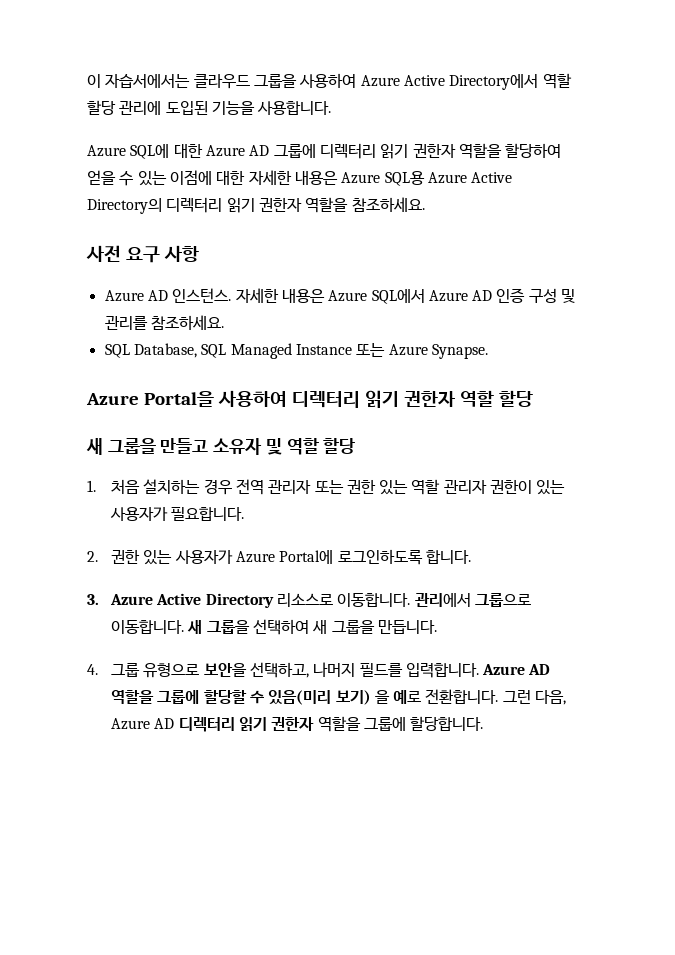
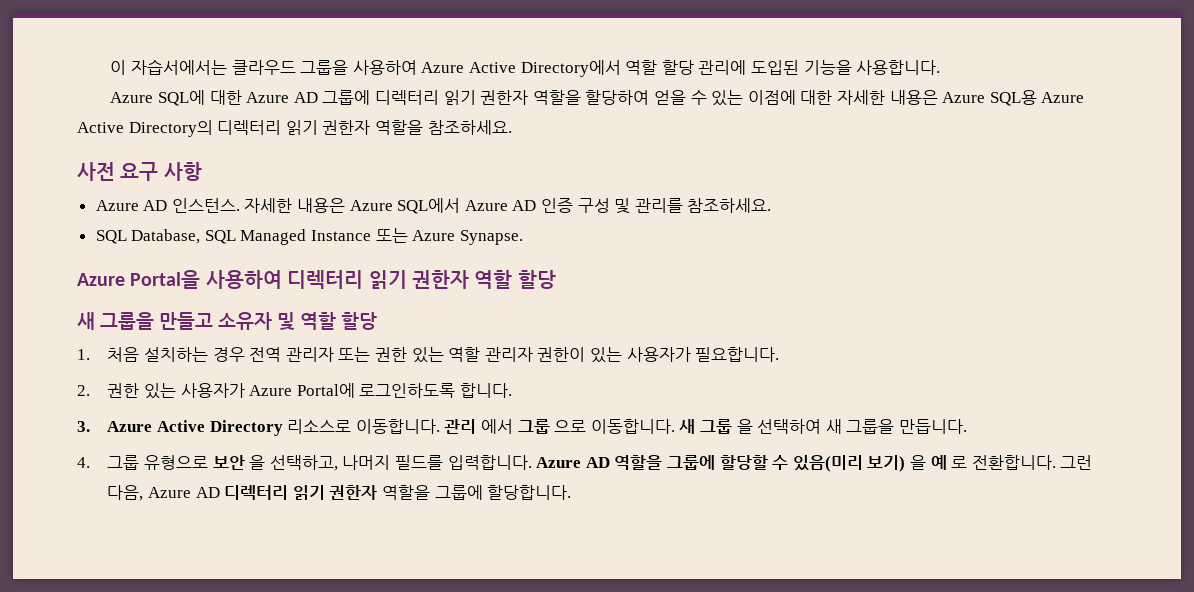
- 관리에서 그룹으로 이동합니다. 새 그룹을 선택하여 새 그룹을 만듭니다.
+ 관리 에서 그룹 으로 이동합니다. 새 그룹 을 선택하여 새 그룹을 만듭니다.
- 4. 그룹 유형으로 보안을 선택하고, 나머지 필드를 입력합니다.
+ 4. 그룹 유형으로 보안 을 선택하고, 나머지 필드를 입력합니다.
- Azure AD 역할을 그룹에 할당할 수 있음(미리 보기) 을 예로 전환합니다.
+ Azure AD 역할을 그룹에 할당할 수 있음(미리 보기) 을 예 로 전환합니다.

